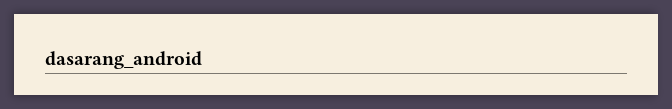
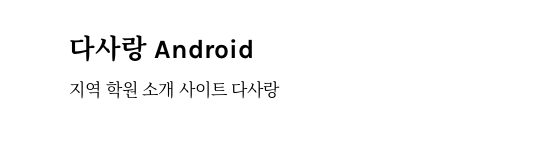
- dasarang_android
+ 다사랑 Android
+ 지역 학원 소개 사이트 다사랑

